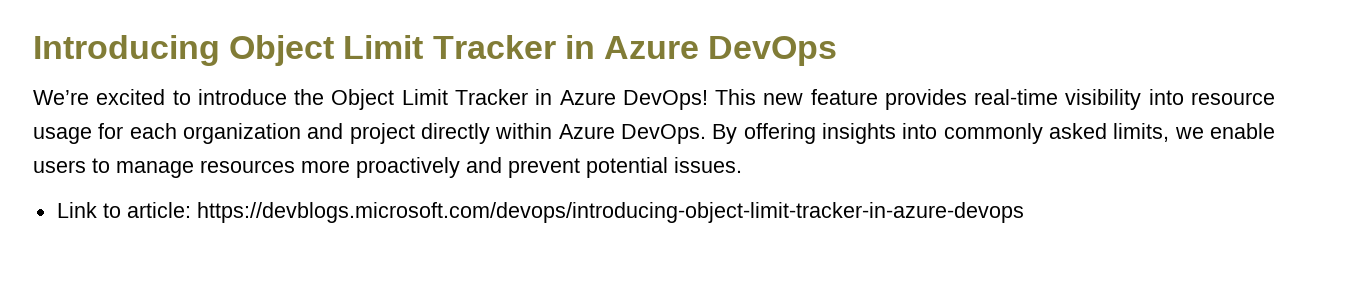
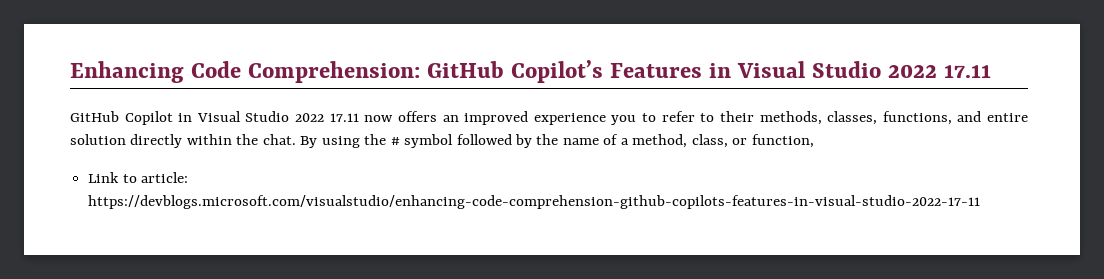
- Introducing Object Limit Tracker in Azure DevOps
- We’re excited to introduce the Object Limit Tracker in Azure DevOps! This new feature provides real-time visibility into resource usage for each organization and project directly within Azure DevOps. By offering insights into commonly asked limits, we enable users to manage resources more proactively and prevent potential issues.
+ Enhancing Code Comprehension: GitHub Copilot’s Features in Visual Studio 2022 17.11
+ GitHub Copilot in Visual Studio 2022 17.11 now offers an improved experience you to refer to their methods, classes, functions, and entire solution directly within the chat. By using the # symbol followed by the name of a method, class, or function,
- Link to article: https://devblogs.microsoft.com/devops/introducing-object-limit-tracker-in-azure-devops
+ Link to article: https://devblogs.microsoft.com/visualstudio/enhancing-code-comprehension-github-copilots-features-in-visual-studio-2022-17-11

